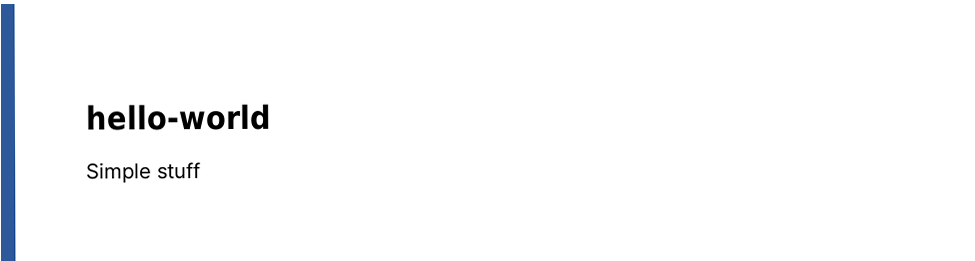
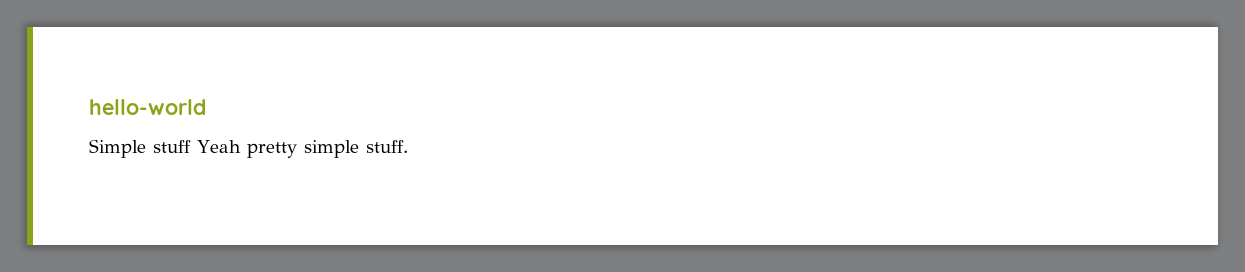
- Simple stuff
+ Simple stuff Yeah pretty simple stuff.

